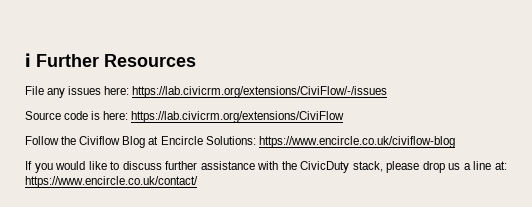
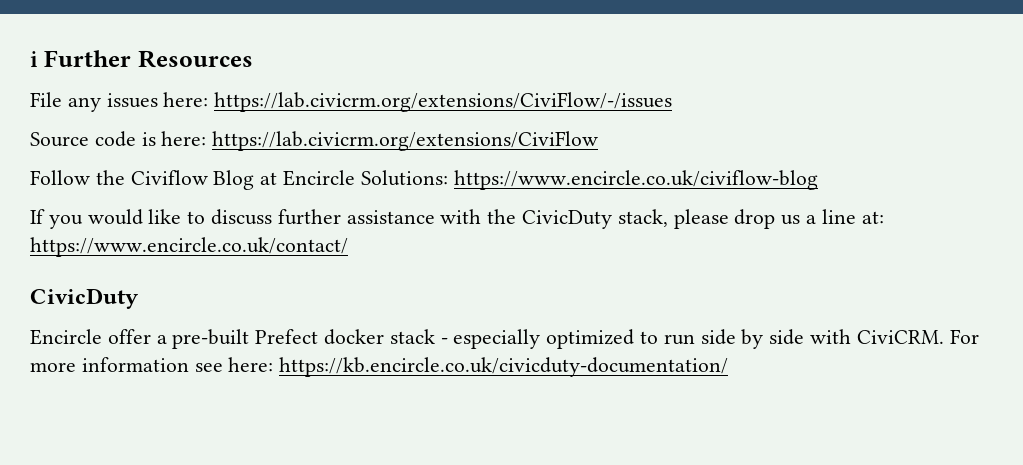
  If you would like to discuss further assistance with the CivicDuty stack, please drop us a line at: https://www.encircle.co.uk/contact/
+ CivicDuty
+ Encircle offer a pre-built Prefect docker stack - especially optimized to run side by side with CiviCRM. For more information see here: https://kb.encircle.co.uk/civicduty-documentation/

